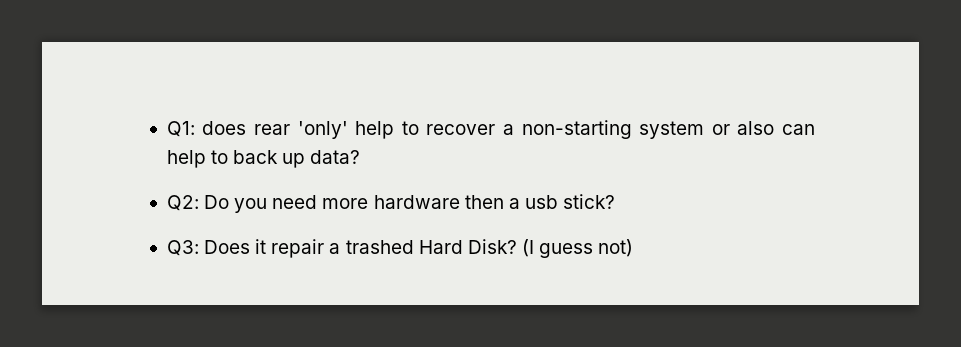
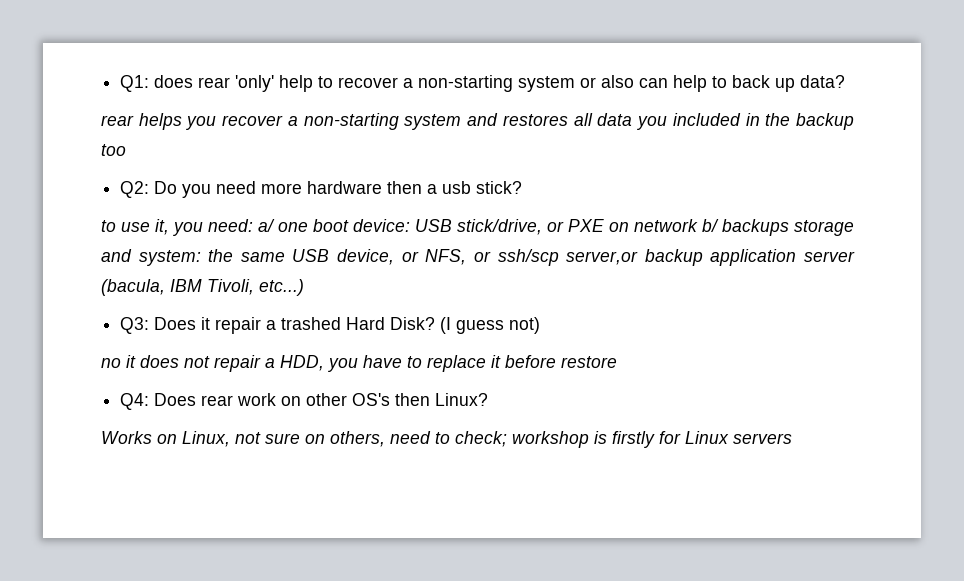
+ rear helps you recover a non-starting system and restores all data you included in the backup too
+ to use it, you need: a/ one boot device: USB stick/drive, or PXE on network b/ backups storage and system: the same USB device, or NFS, or ssh/scp server,or backup application server (bacula, IBM Tivoli, etc...)
+ no it does not repair a HDD, you have to replace it before restore
+ Q4: Does rear work on other OS's then Linux?
+ Works on Linux, not sure on others, need to check; workshop is firstly for Linux servers

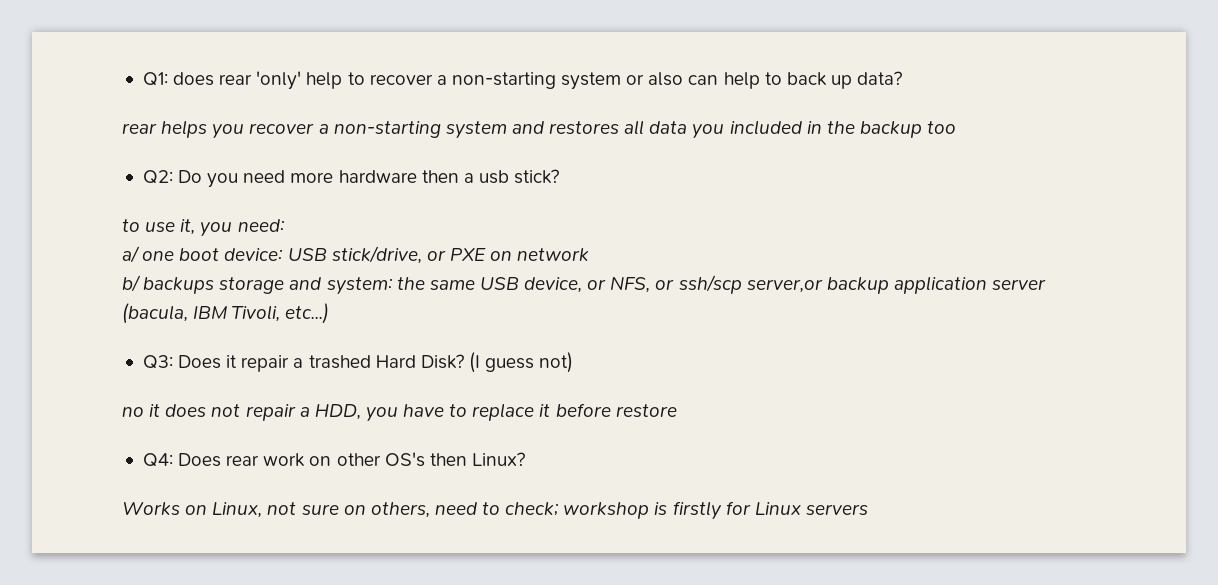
- to use it, you need: a/ one boot device: USB stick/drive, or PXE on network b/ backups storage and system: the same USB device, or NFS, or ssh/scp server,or backup application server (bacula, IBM Tivoli, etc...)
+ to use it, you need:
+ a/ one boot device: USB stick/drive, or PXE on network
+ b/ backups storage and system: the same USB device, or NFS, or ssh/scp server,or backup application server (bacula, IBM Tivoli, etc...)

